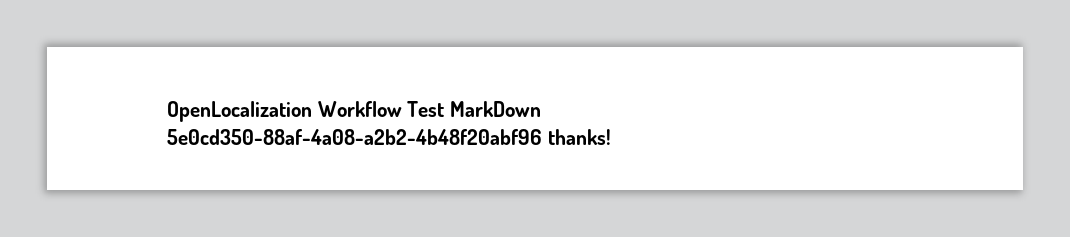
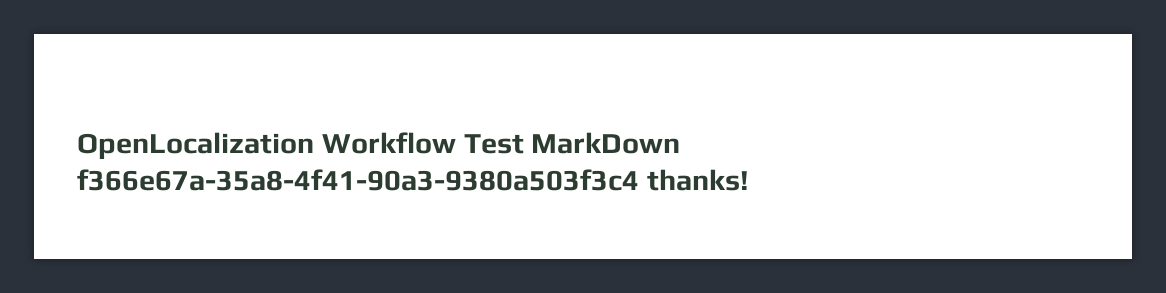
- OpenLocalization Workflow Test MarkDown 5e0cd350-88af-4a08-a2b2-4b48f20abf96 thanks!
+ OpenLocalization Workflow Test MarkDown f366e67a-35a8-4f41-90a3-9380a503f3c4 thanks!

